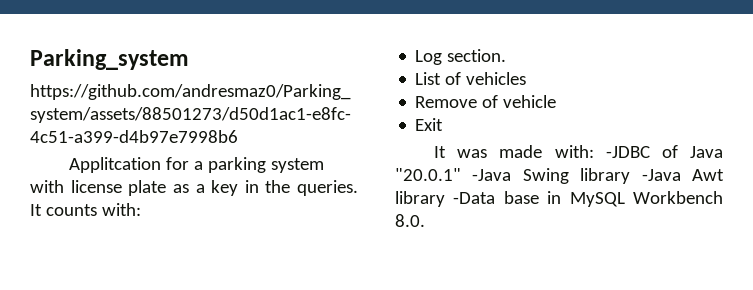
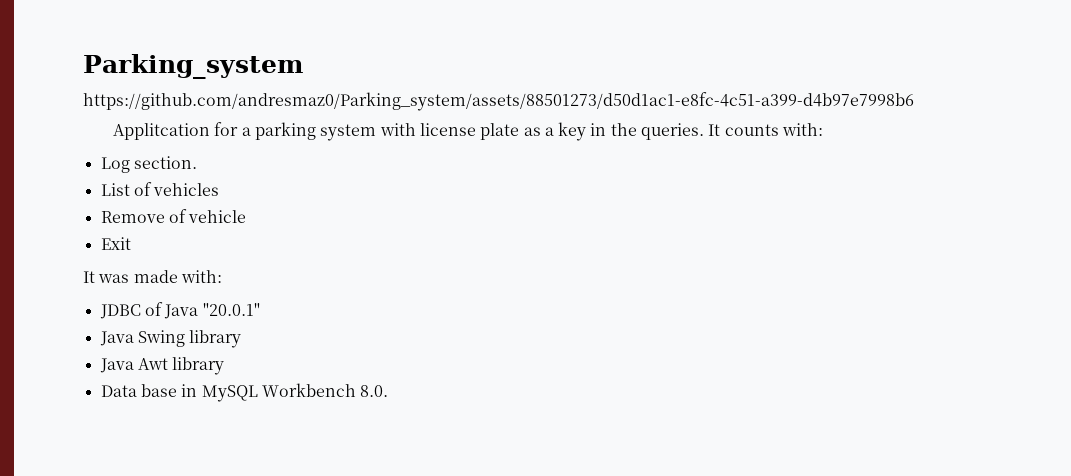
- It was made with: -JDBC of Java "20.0.1" -Java Swing library -Java Awt library -Data base in MySQL Workbench 8.0.
+ It was made with:
+ JDBC of Java "20.0.1"
+ Java Swing library
+ Java Awt library
+ Data base in MySQL Workbench 8.0.

